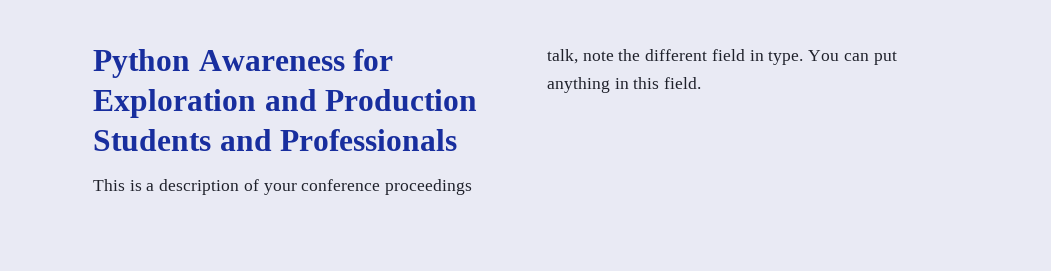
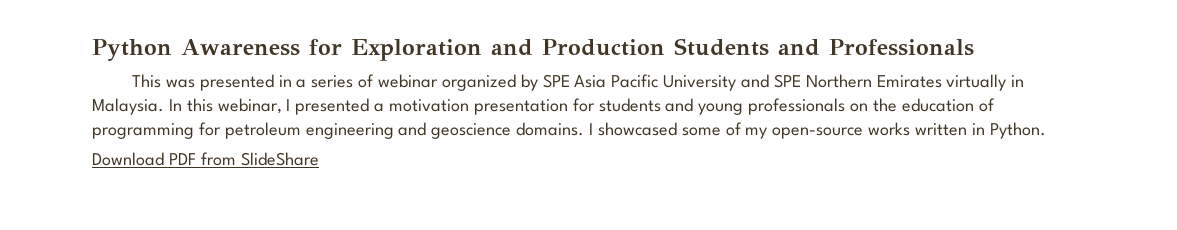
- This is a description of your conference proceedings talk, note the different field in type. You can put anything in this field.
+ This was presented in a series of webinar organized by SPE Asia Pacific University and SPE Northern Emirates virtually in Malaysia. In this webinar, I presented a motivation presentation for students and young professionals on the education of programming for petroleum engineering and geoscience domains. I showcased some of my open-source works written in Python.
+ Download PDF from SlideShare

